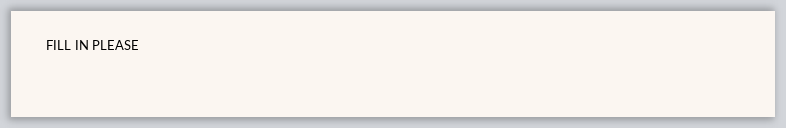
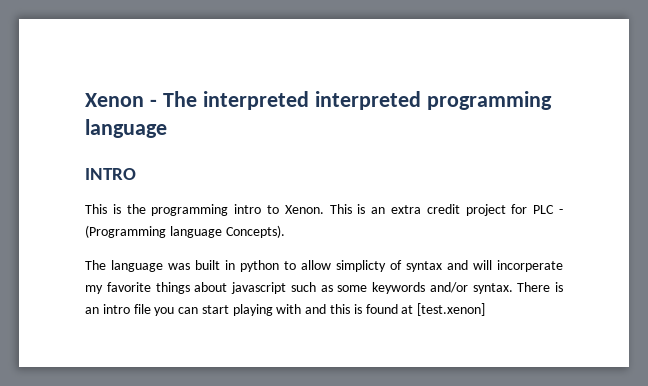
- FILL IN PLEASE
+ Xenon - The interpreted interpreted programming language
+ INTRO
+ This is the programming intro to Xenon. This is an extra credit project for PLC - (Programming language Concepts).
+ The language was built in python to allow simplicty of syntax and will incorperate my favorite things about javascript such as some keywords and/or syntax. There is an intro file you can start playing with and this is found at [test.xenon]

